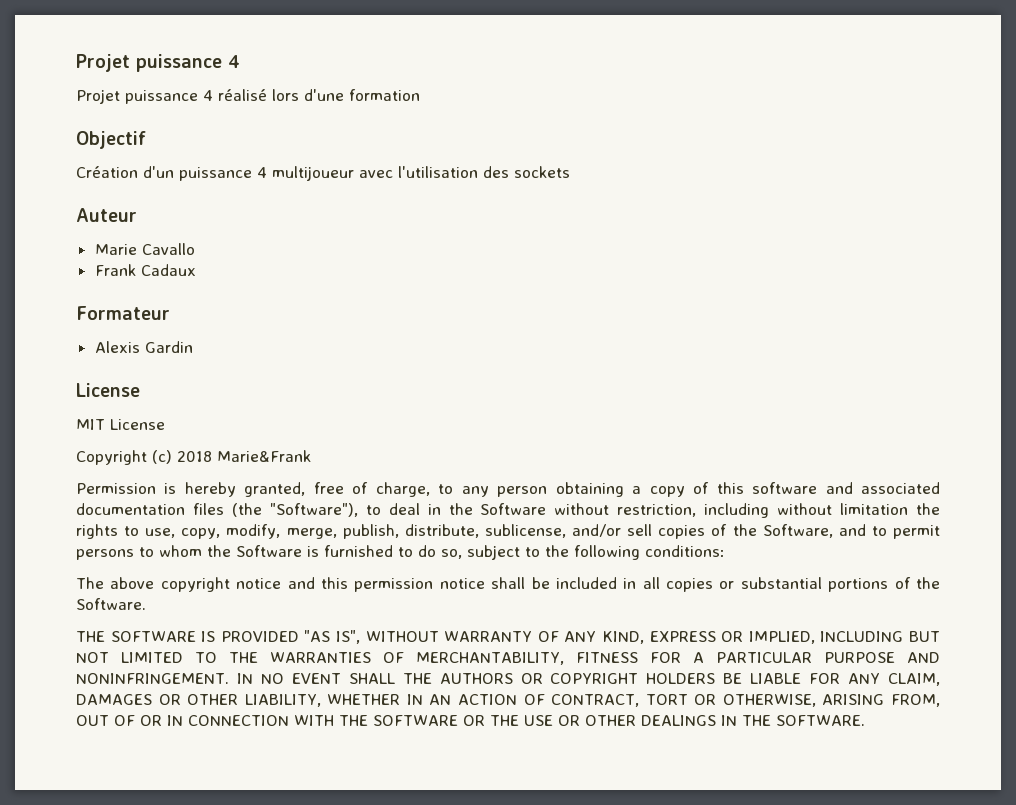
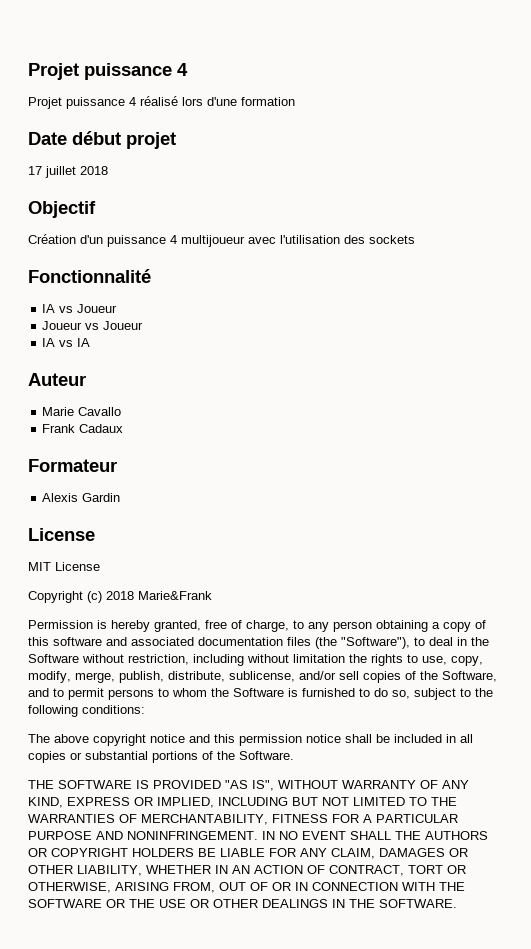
+ Date début projet
+ 17 juillet 2018
+ Fonctionnalité
+ IA vs Joueur
+ Joueur vs Joueur
+ IA vs IA

